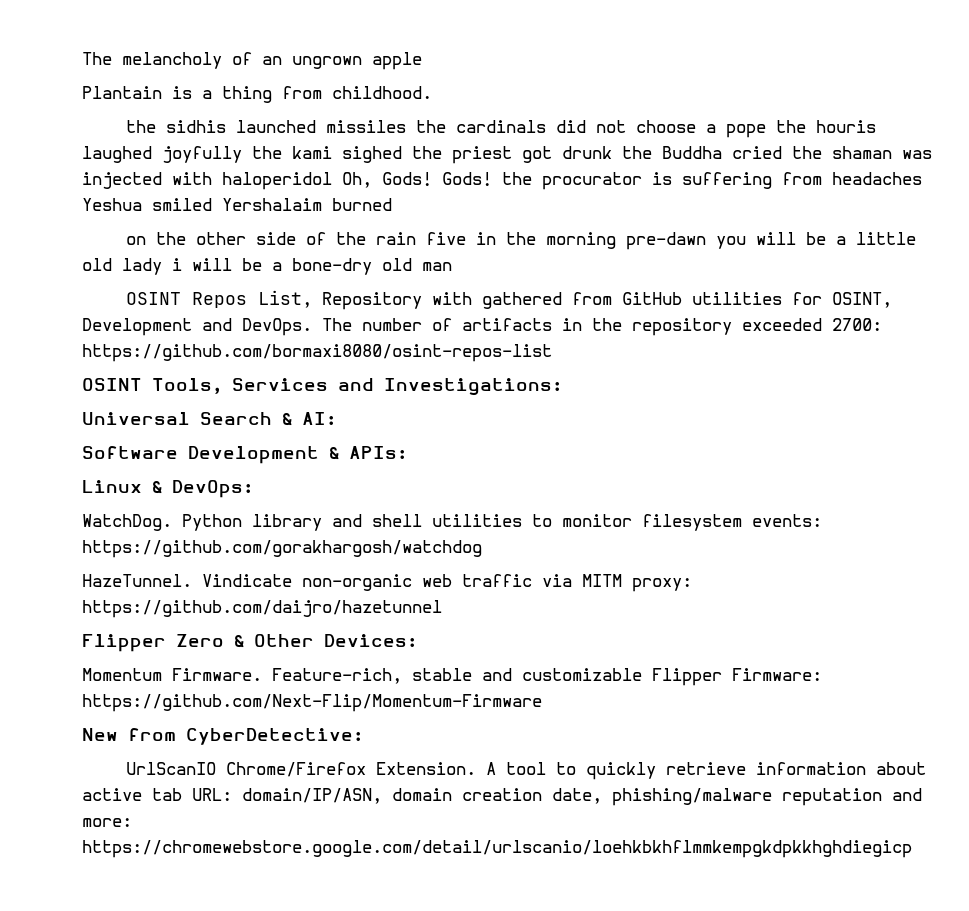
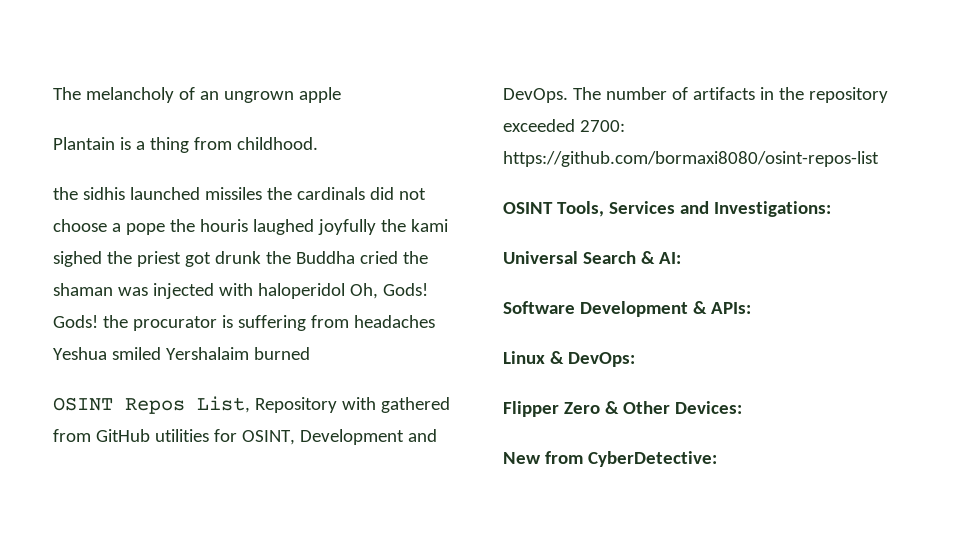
- on the other side of the rain five in the morning pre-dawn you will be a little old lady i will be a bone-dry old man
- WatchDog. Python library and shell utilities to monitor filesystem events: https://github.com/gorakhargosh/watchdog
- HazeTunnel. Vindicate non-organic web traffic via MITM proxy: https://github.com/daijro/hazetunnel
- Momentum Firmware. Feature-rich, stable and customizable Flipper Firmware: https://github.com/Next-Flip/Momentum-Firmware
  New from CyberDetective:
- UrlScanIO Chrome/Firefox Extension. A tool to quickly retrieve information about active tab URL: domain/IP/ASN, domain creation date, phishing/malware reputation and more: https://chromewebstore.google.com/detail/urlscanio/loehkbkhflmmkempgkdpkkhghdiegicp

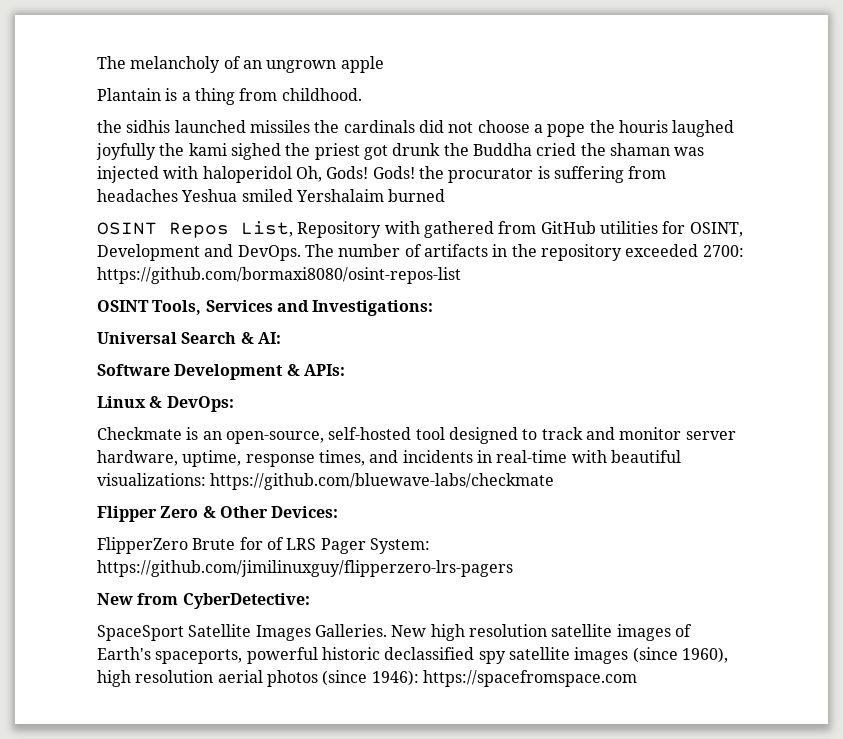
+ Checkmate is an open-source, self-hosted tool designed to track and monitor server hardware, uptime, response times, and incidents in real-time with beautiful visualizations: https://github.com/bluewave-labs/checkmate
+ FlipperZero Brute for of LRS Pager System: https://github.com/jimilinuxguy/flipperzero-lrs-pagers
  New from CyberDetective:
+ SpaceSport Satellite Images Galleries. New high resolution satellite images of Earth's spaceports, powerful historic declassified spy satellite images (since 1960), high resolution aerial photos (since 1946): https://spacefromspace.com

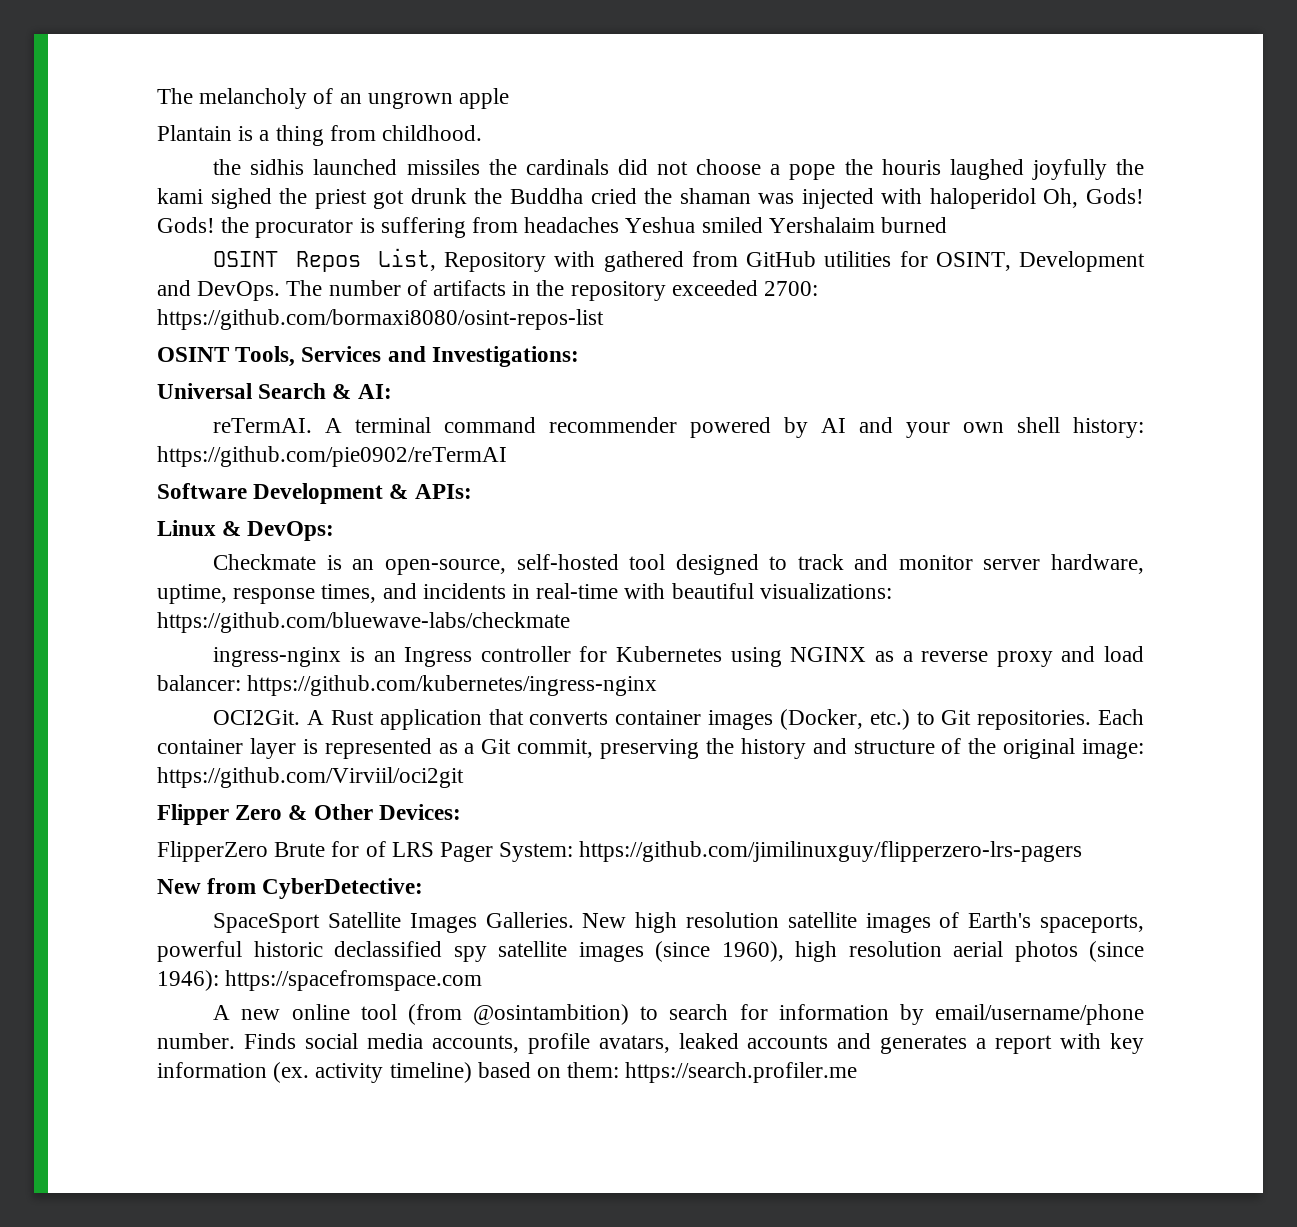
+ reTermAI. A terminal command recommender powered by AI and your own shell history: https://github.com/pie0902/reTermAI
+ ingress-nginx is an Ingress controller for Kubernetes using NGINX as a reverse proxy and load balancer: https://github.com/kubernetes/ingress-nginx
+ OCI2Git. A Rust application that converts container images (Docker, etc.) to Git repositories. Each container layer is represented as a Git commit, preserving the history and structure of the original image: https://github.com/Virviil/oci2git
+ A new online tool (from @osintambition) to search for information by email/username/phone number. Finds social media accounts, profile avatars, leaked accounts and generates a report with key information (ex. activity timeline) based on them: https://search.profiler.me

